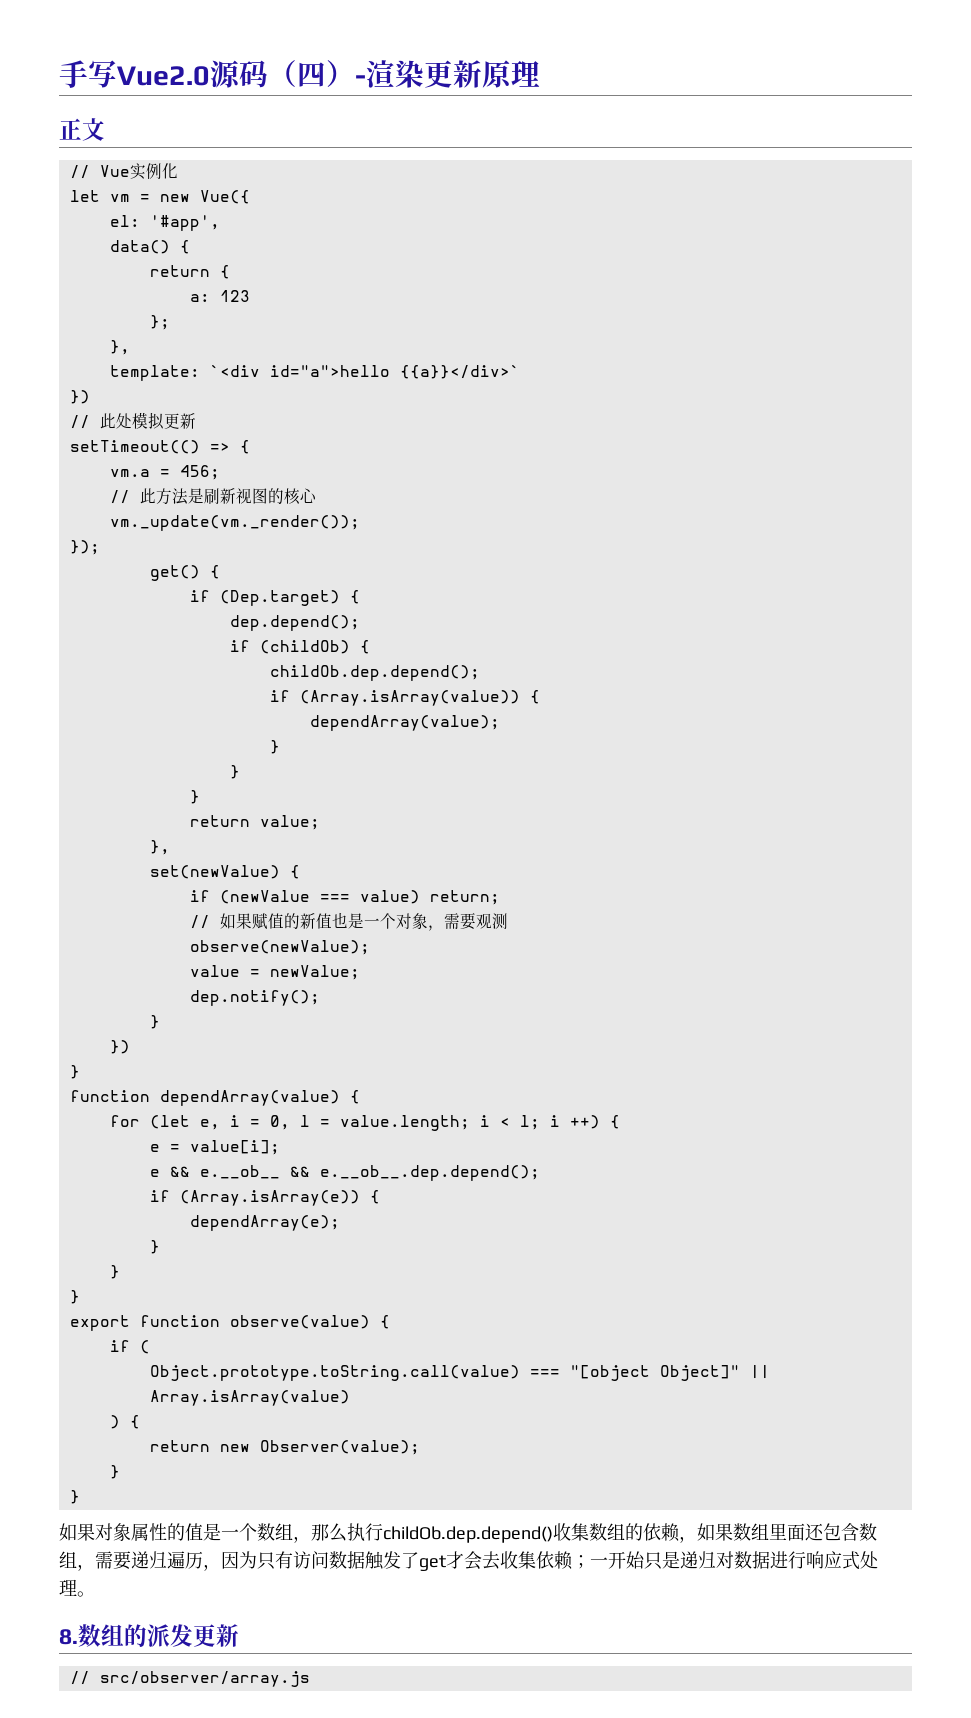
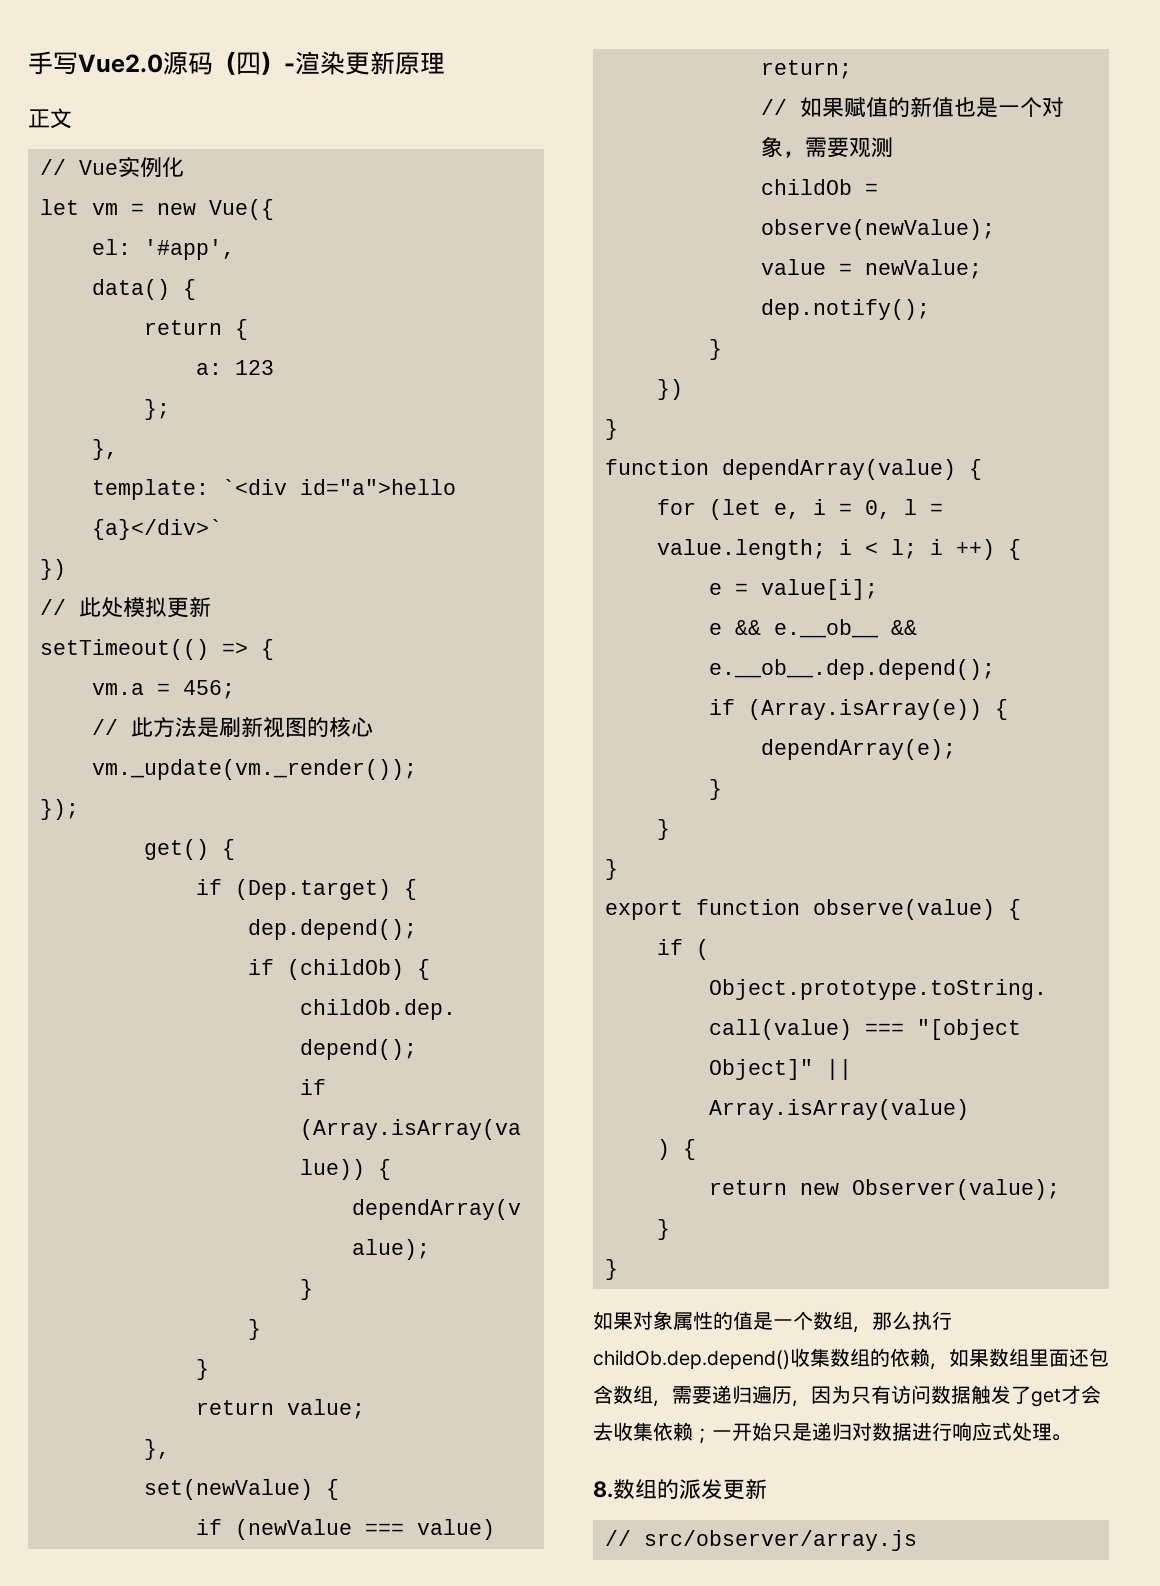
- template: `<div id="a">hello {{a}}</div>`
+ template: `<div id="a">hello {a}</div>`
- observe(newValue);
+ childOb = observe(newValue);

